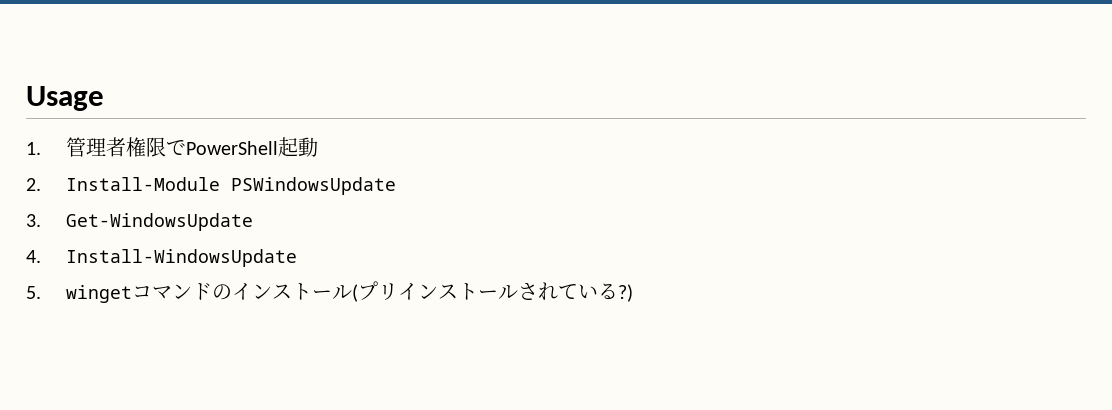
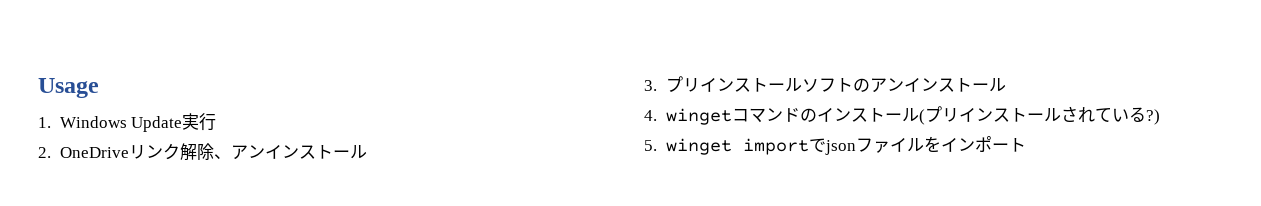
- 1.管理者権限でPowerShell起動
- 2. Install-Module PSWindowsUpdate
- 3. Get-WindowsUpdate
- 4. Install-WindowsUpdate
- 5. wingetコマンドのインストール(プリインストールされている?)
+ 1. Windows Update実行
+ 2. OneDriveリンク解除、アンインストール
+ 3.プリインストールソフトのアンインストール
+ 4. wingetコマンドのインストール(プリインストールされている?)
+ 5. winget importでjsonファイルをインポート

